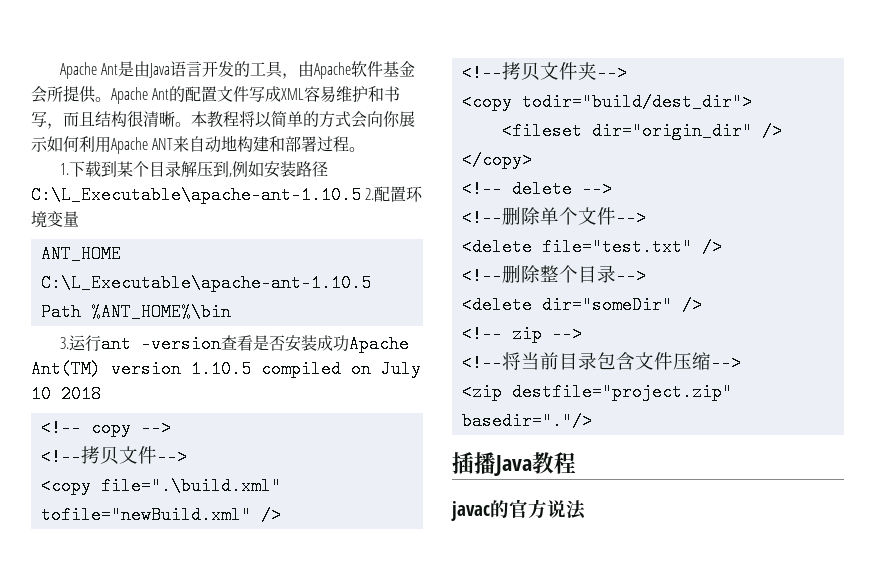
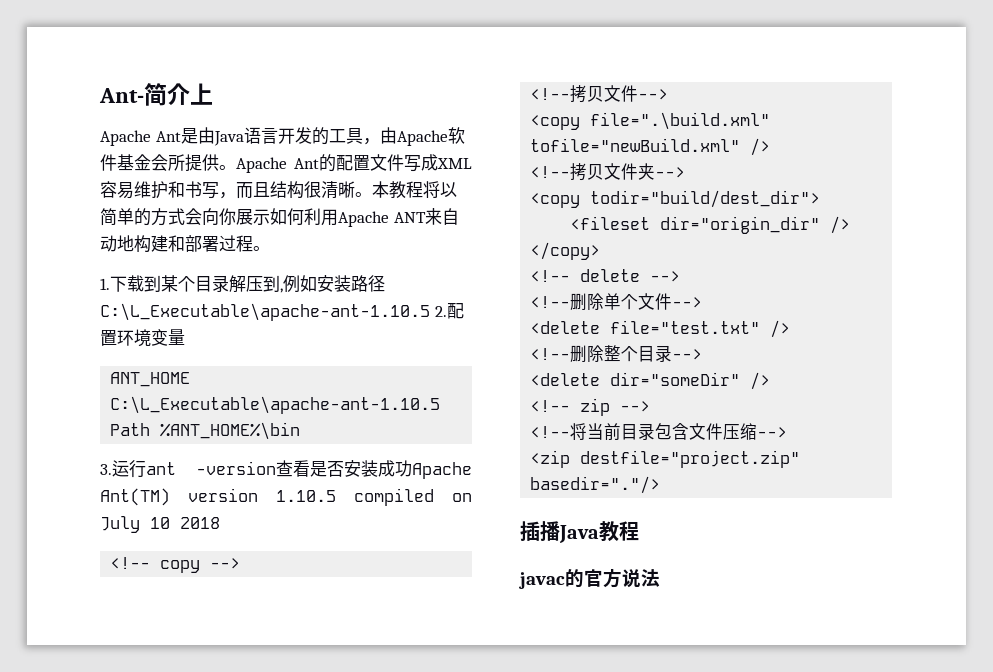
+ Ant-简介上

